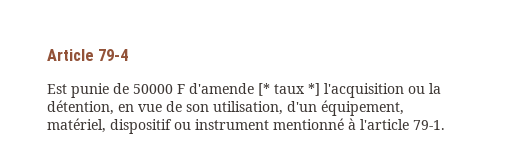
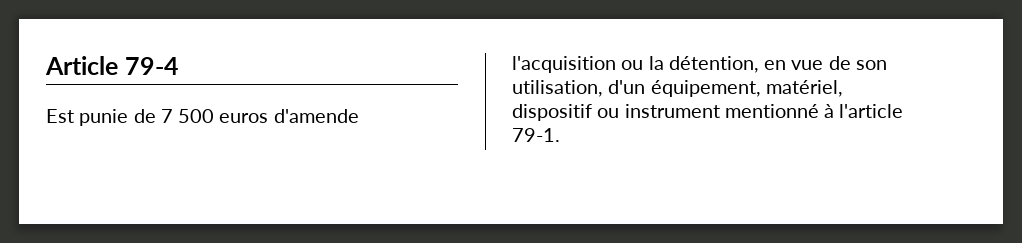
- Est punie de 50000 F d'amende [* taux *] l'acquisition ou la détention, en vue de son utilisation, d'un équipement, matériel, dispositif ou instrument mentionné à l'article 79-1.
+ Est punie de 7 500 euros d'amende l'acquisition ou la détention, en vue de son utilisation, d'un équipement, matériel, dispositif ou instrument mentionné à l'article 79-1.

